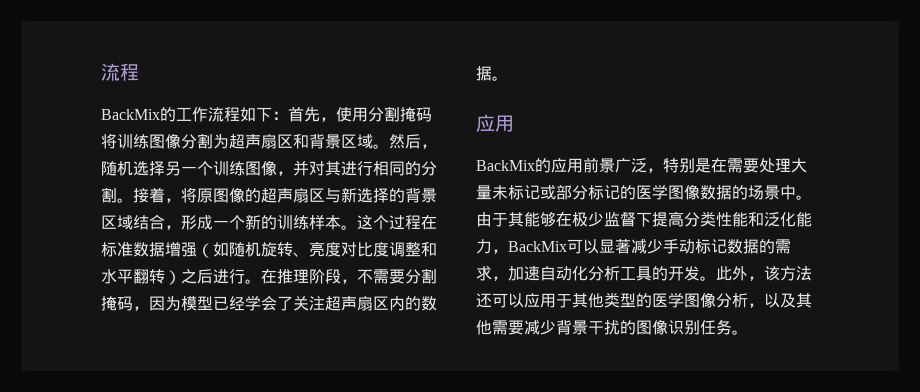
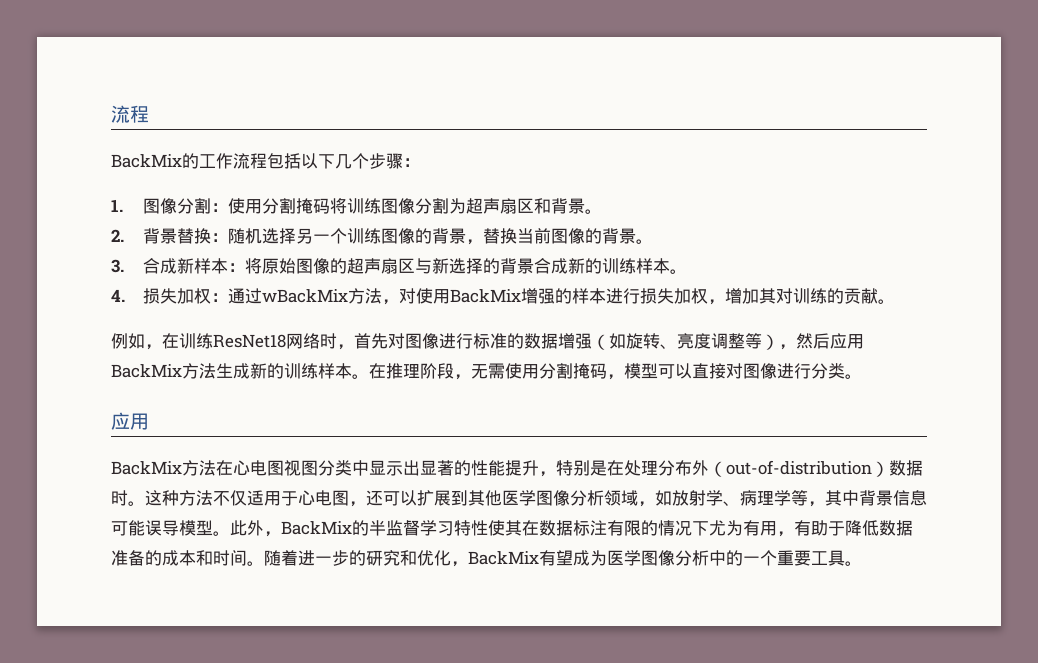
- BackMix的工作流程如下：首先，使用分割掩码将训练图像分割为超声扇区和背景区域。然后，随机选择另一个训练图像，并对其进行相同的分割。接着，将原图像的超声扇区与新选择的背景区域结合，形成一个新的训练样本。这个过程在标准数据增强（如随机旋转、亮度对比度调整和水平翻转）之后进行。
+ BackMix的工作流程包括以下几个步骤：
+ 1.图像分割：使用分割掩码将训练图像分割为超声扇区和背景。
+ 2.背景替换：随机选择另一个训练图像的背景，替换当前图像的背景。
+ 3.合成新样本：将原始图像的超声扇区与新选择的背景合成新的训练样本。
+ 4.损失加权：通过wBackMix方法，对使用BackMix增强的样本进行损失加权，增加其对训练的贡献。
+ 例如，在训练ResNet18网络时，首先对图像进行标准的数据增强（如旋转、亮度调整等），然后应用BackMix方法生成新的训练样本。
- 在推理阶段，不需要分割掩码，因为模型已经学会了关注超声扇区内的数据。
+ 在推理阶段，无需使用分割掩码，模型可以直接对图像进行分类。
  应用
- BackMix的应用前景广泛，特别是在需要处理大量未标记或部分标记的医学图像数据的场景中。由于其能够在极少监督下提高分类性能和泛化能力，BackMix可以显著减少手动标记数据的需求，加速自动化分析工具的开发。此外，该方法还可以应用于其他类型的医学图像分析，以及其他需要减少背景干扰的图像识别任务。
+ BackMix方法在心电图视图分类中显示出显著的性能提升，特别是在处理分布外（out-of-distribution）数据时。这种方法不仅适用于心电图，还可以扩展到其他医学图像分析领域，如放射学、病理学等，其中背景信息可能误导模型。此外，BackMix的半监督学习特性使其在数据标注有限的情况下尤为有用，有助于降低数据准备的成本和时间。随着进一步的研究和优化，BackMix有望成为医学图像分析中的一个重要工具。

